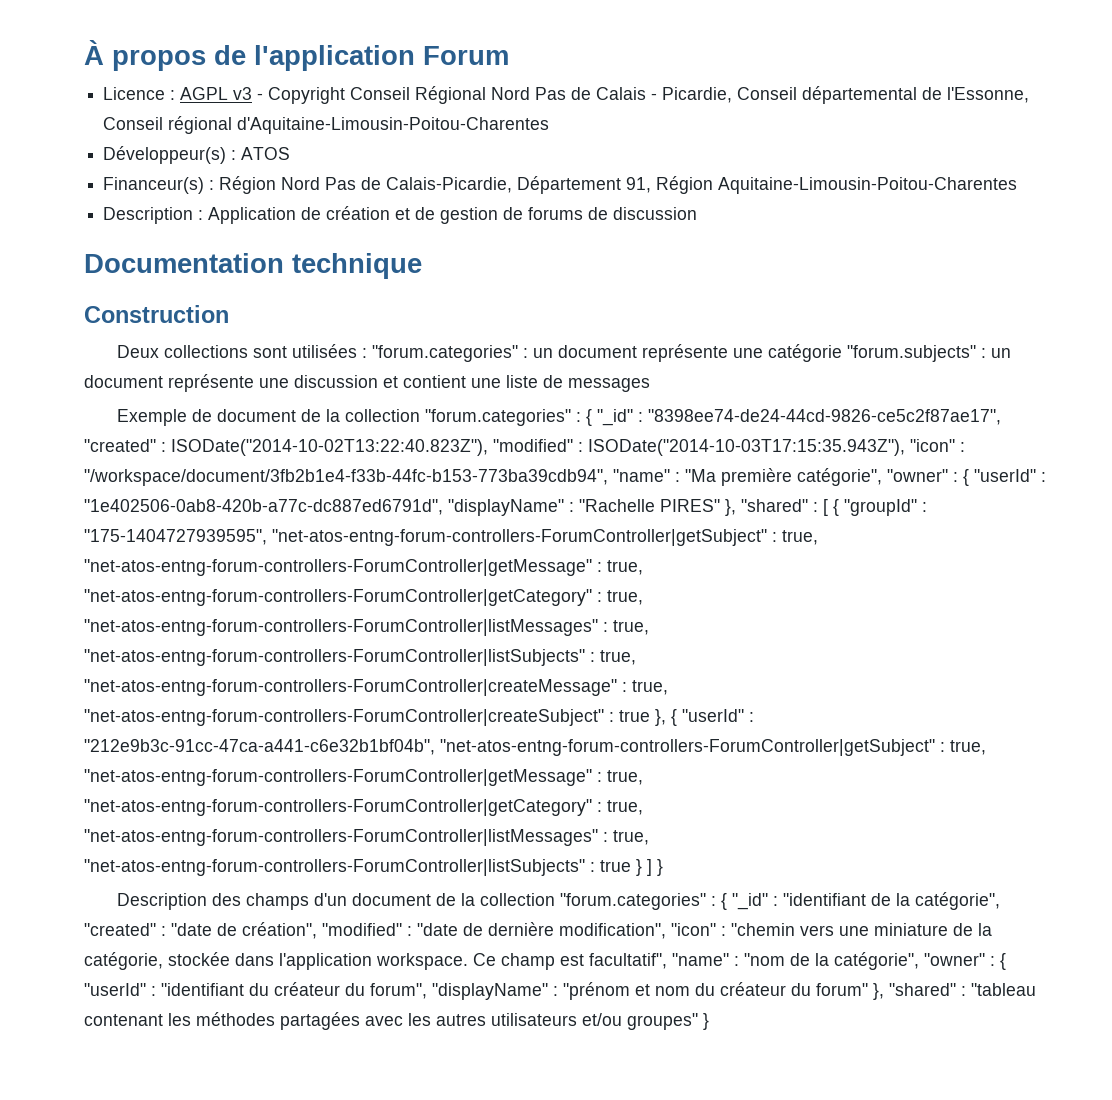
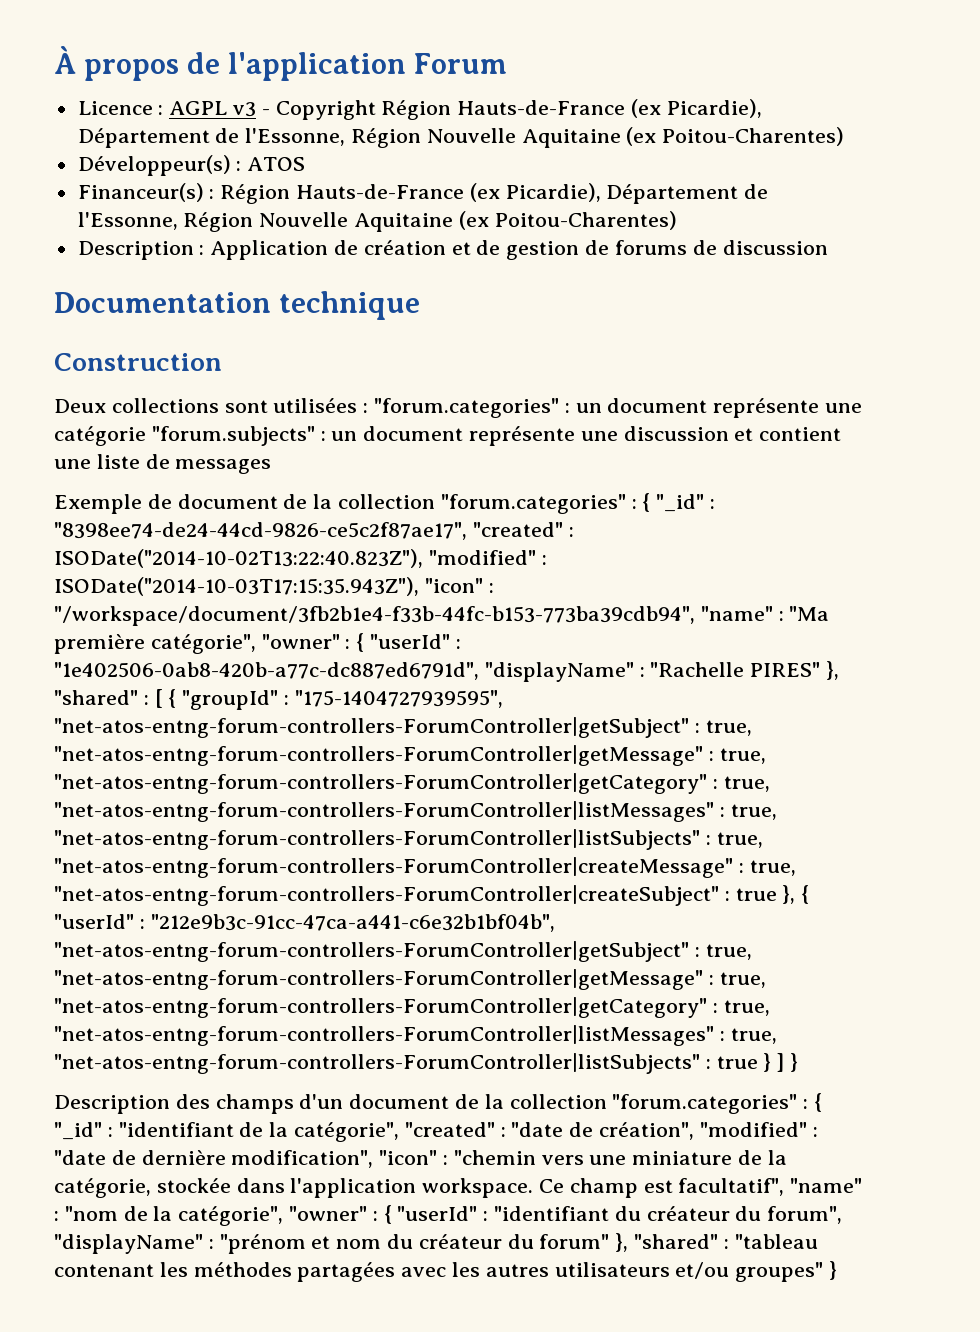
- Licence : AGPL v3 - Copyright Conseil Régional Nord Pas de Calais - Picardie, Conseil départemental de l'Essonne, Conseil régional d'Aquitaine-Limousin-Poitou-Charentes
+ Licence : AGPL v3 - Copyright Région Hauts-de-France (ex Picardie), Département de l'Essonne, Région Nouvelle Aquitaine (ex Poitou-Charentes)
- Financeur(s) : Région Nord Pas de Calais-Picardie, Département 91, Région Aquitaine-Limousin-Poitou-Charentes
+ Financeur(s) : Région Hauts-de-France (ex Picardie), Département de l'Essonne, Région Nouvelle Aquitaine (ex Poitou-Charentes)

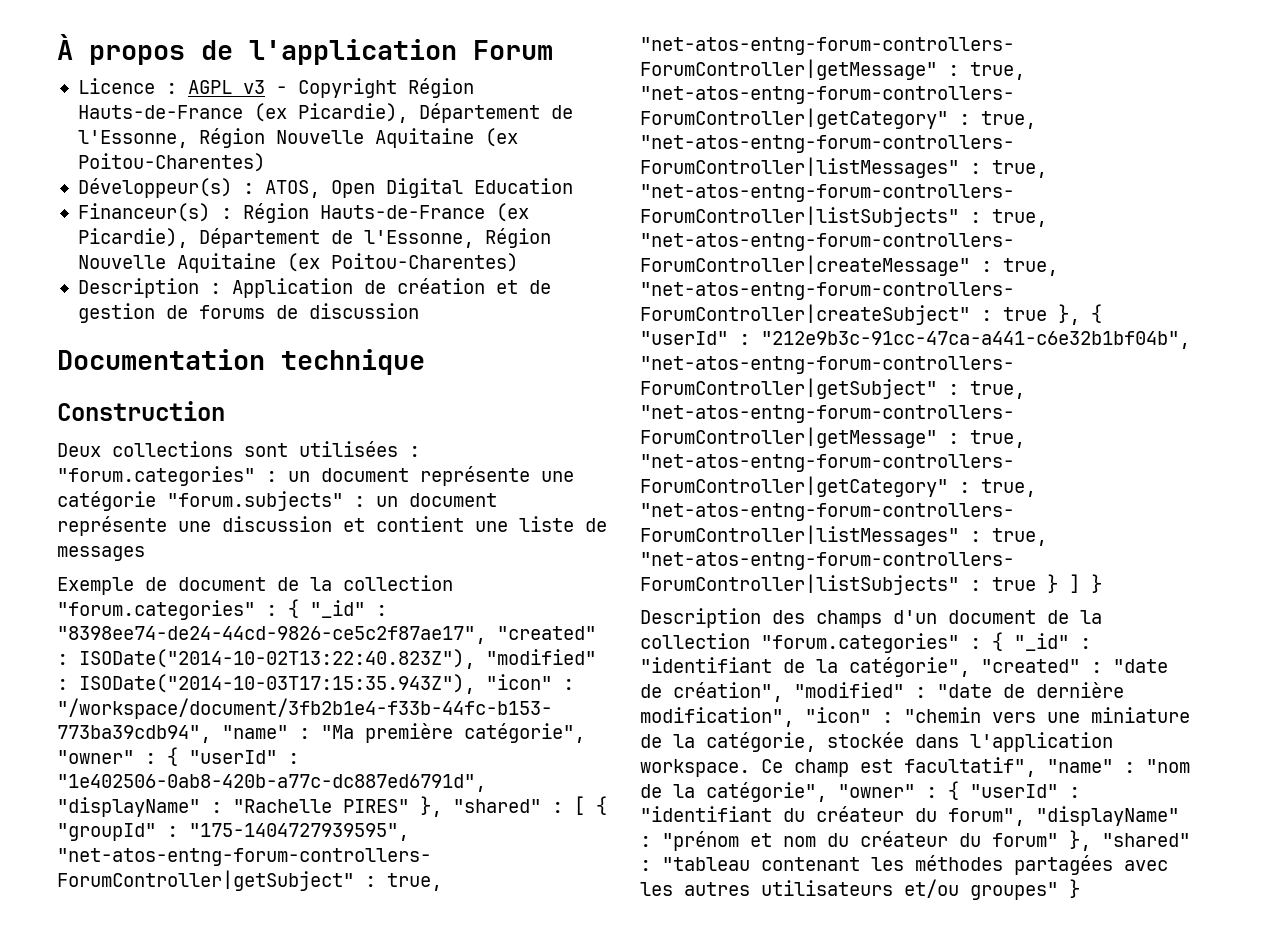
- Développeur(s) : ATOS
+ Développeur(s) : ATOS, Open Digital Education

